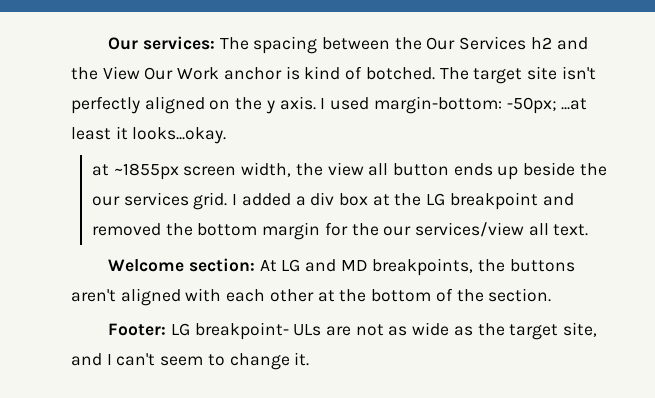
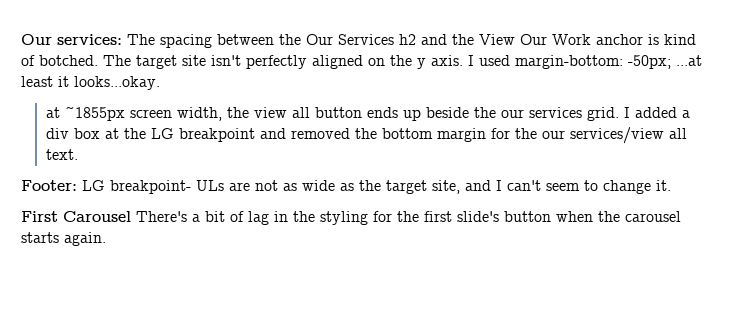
- Welcome section: At LG and MD breakpoints, the buttons aren't aligned with each other at the bottom of the section.
+ First Carousel There's a bit of lag in the styling for the first slide's button when the carousel starts again.

